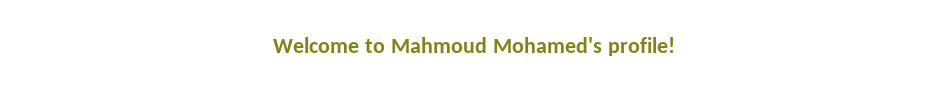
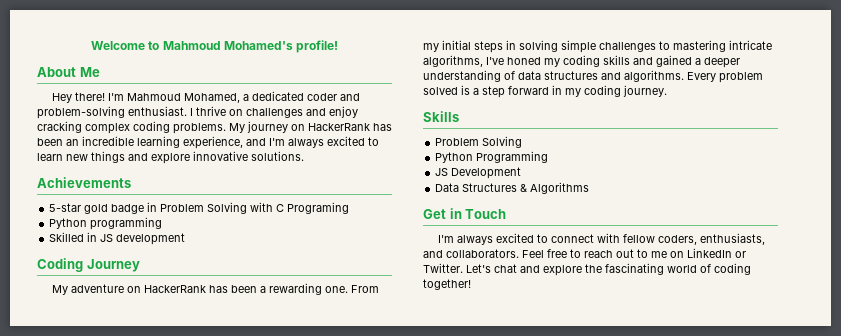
+ About Me
+ Hey there! I'm Mahmoud Mohamed, a dedicated coder and problem-solving enthusiast. I thrive on challenges and enjoy cracking complex coding problems. My journey on HackerRank has been an incredible learning experience, and I'm always excited to learn new things and explore innovative solutions.
+ Achievements
+ 5-star gold badge in Problem Solving with C Programing
+ Python programming
+ Skilled in JS development
+ Coding Journey
+ My adventure on HackerRank has been a rewarding one. From my initial steps in solving simple challenges to mastering intricate algorithms, I've honed my coding skills and gained a deeper understanding of data structures and algorithms. Every problem solved is a step forward in my coding journey.
+ Skills
+ Problem Solving
+ Python Programming
+ JS Development
+ Data Structures & Algorithms
+ Get in Touch
+ I'm always excited to connect with fellow coders, enthusiasts, and collaborators. Feel free to reach out to me on LinkedIn or Twitter. Let's chat and explore the fascinating world of coding together!

